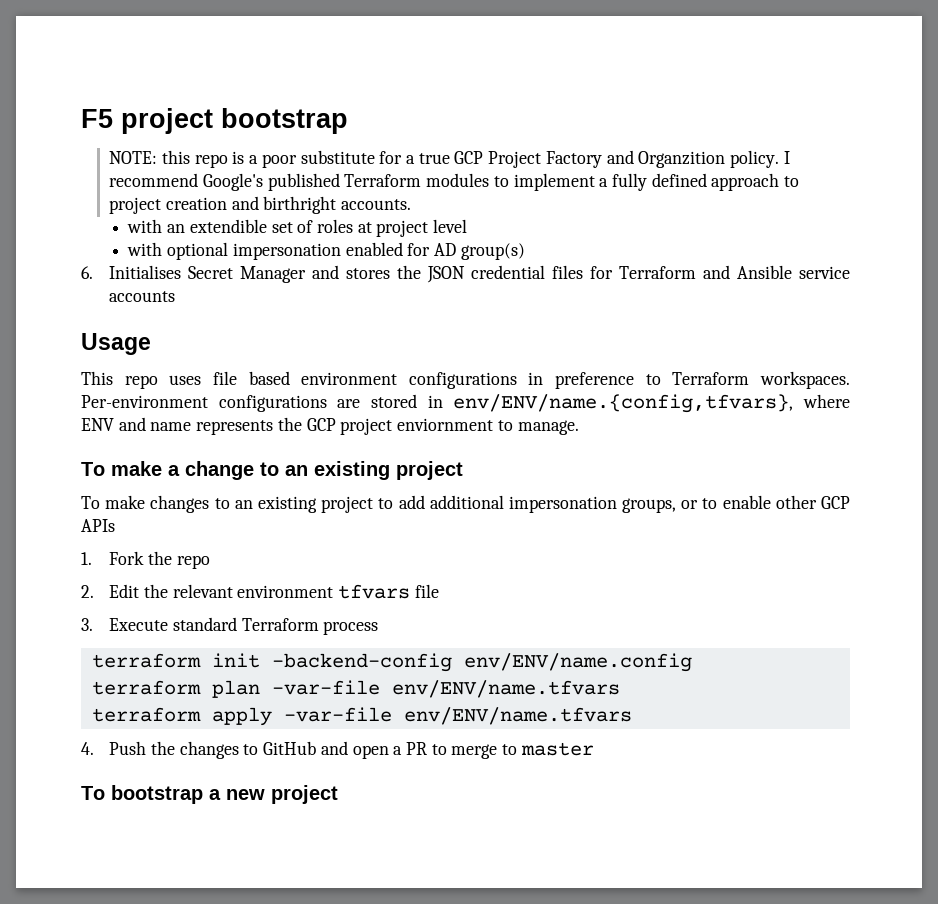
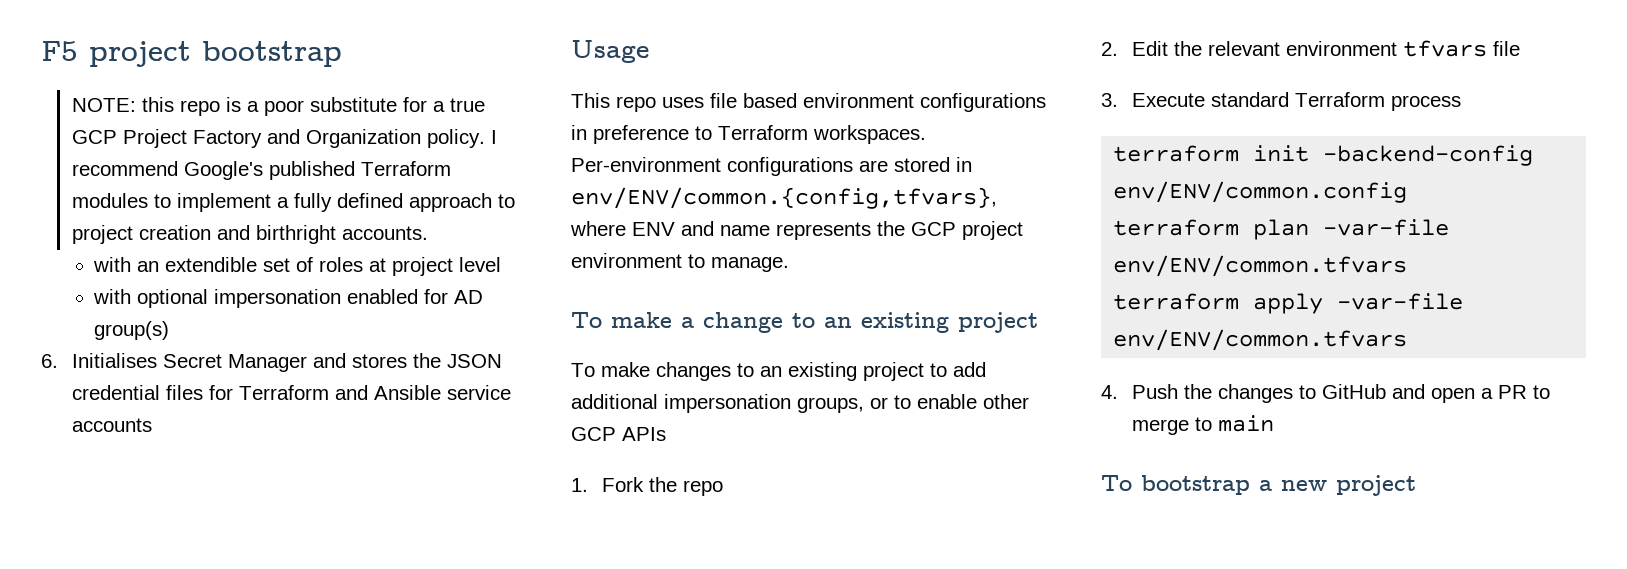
- NOTE: this repo is a poor substitute for a true GCP Project Factory and Organzition policy.
+ NOTE: this repo is a poor substitute for a true GCP Project Factory and Organization policy.
- Per-environment configurations are stored in env/ENV/name.{config,tfvars}, where ENV and name represents the GCP project enviornment to manage.
+ Per-environment configurations are stored in env/ENV/common.{config,tfvars}, where ENV and name represents the GCP project environment to manage.
- terraform init -backend-config env/ENV/name.config
+ terraform init -backend-config env/ENV/common.config
- terraform plan -var-file env/ENV/name.tfvars
+ terraform plan -var-file env/ENV/common.tfvars
- terraform apply -var-file env/ENV/name.tfvars
+ terraform apply -var-file env/ENV/common.tfvars
- 4. Push the changes to GitHub and open a PR to merge to master
+ 4. Push the changes to GitHub and open a PR to merge to main

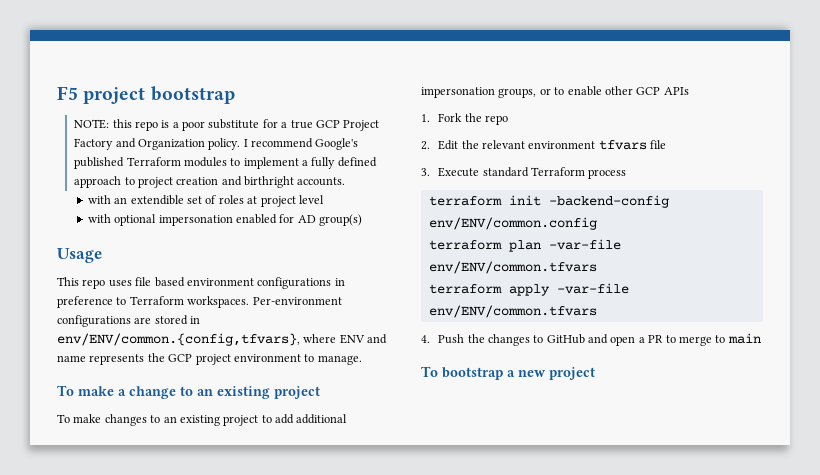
- 6. Initialises Secret Manager and stores the JSON credential files for Terraform and Ansible service accounts

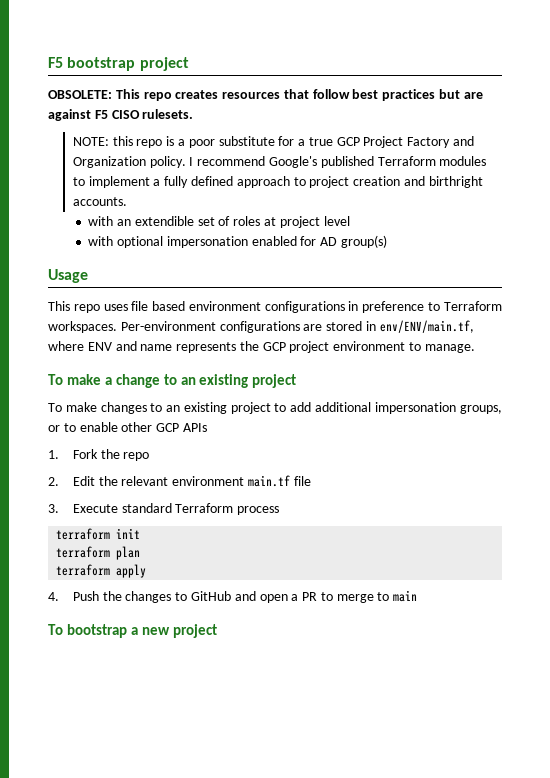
- F5 project bootstrap
+ F5 bootstrap project
+ OBSOLETE: This repo creates resources that follow best practices but are against F5 CISO rulesets.
- Per-environment configurations are stored in env/ENV/common.{config,tfvars}, where ENV and name represents the GCP project environment to manage.
+ Per-environment configurations are stored in env/ENV/main.tf, where ENV and name represents the GCP project environment to manage.
- 2. Edit the relevant environment tfvars file
+ 2. Edit the relevant environment main.tf file
- terraform init -backend-config env/ENV/common.config
+ terraform init
- terraform plan -var-file env/ENV/common.tfvars
+ terraform plan
- terraform apply -var-file env/ENV/common.tfvars
+ terraform apply

